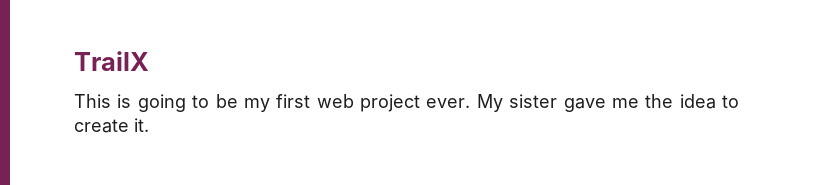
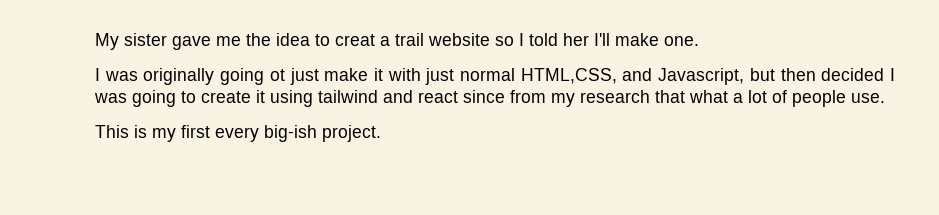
- TrailX
- This is going to be my first web project ever. My sister gave me the idea to create it.
+ My sister gave me the idea to creat a trail website so I told her I'll make one.
+ I was originally going ot just make it with just normal HTML,CSS, and Javascript, but then decided I was going to create it using tailwind and react since from my research that what a lot of people use.
+ This is my first every big-ish project.

